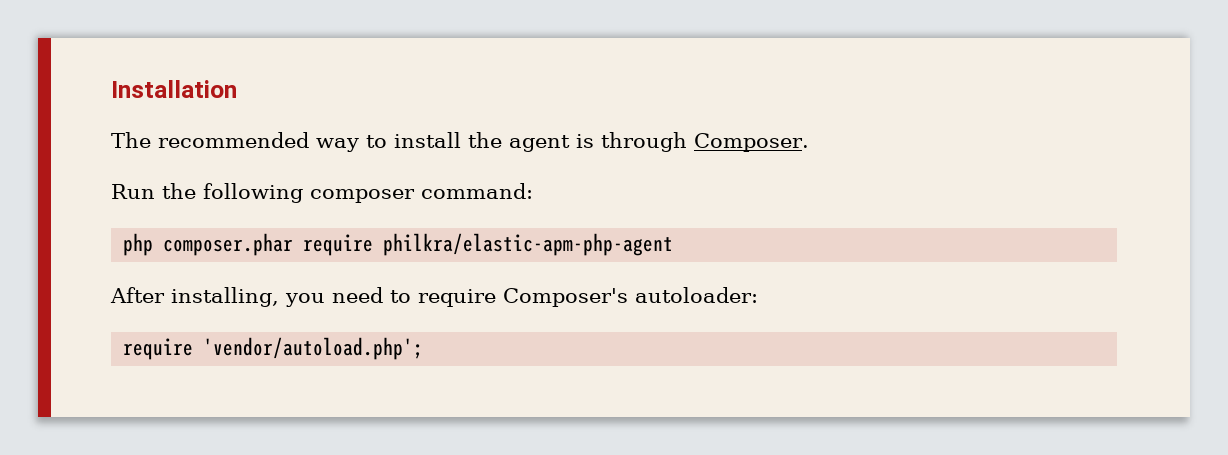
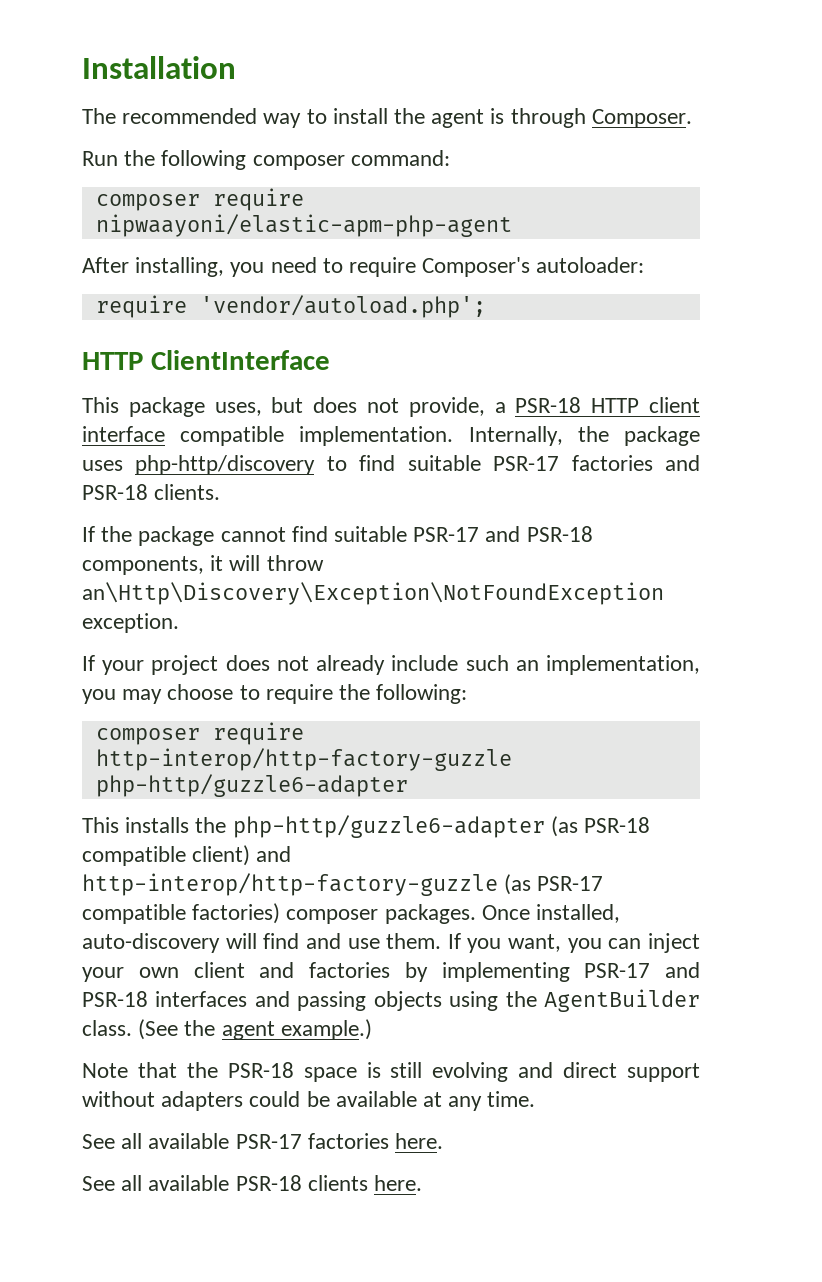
- php composer.phar require philkra/elastic-apm-php-agent
+ composer require nipwaayoni/elastic-apm-php-agent
+ HTTP ClientInterface
+ This package uses, but does not provide, a PSR-18 HTTP client interface compatible implementation. Internally, the package uses php-http/discovery to find suitable PSR-17 factories and PSR-18 clients.
+ If the package cannot find suitable PSR-17 and PSR-18 components, it will throw an\Http\Discovery\Exception\NotFoundException exception.
+ If your project does not already include such an implementation, you may choose to require the following:
+ composer require http-interop/http-factory-guzzle php-http/guzzle6-adapter
+ This installs the php-http/guzzle6-adapter (as PSR-18 compatible client) and http-interop/http-factory-guzzle (as PSR-17 compatible factories) composer packages. Once installed, auto-discovery will find and use them. If you want, you can inject your own client and factories by implementing PSR-17 and PSR-18 interfaces and passing objects using the AgentBuilder class. (See the agent example.)
+ Note that the PSR-18 space is still evolving and direct support without adapters could be available at any time.
+ See all available PSR-17 factories here.
+ See all available PSR-18 clients here.

